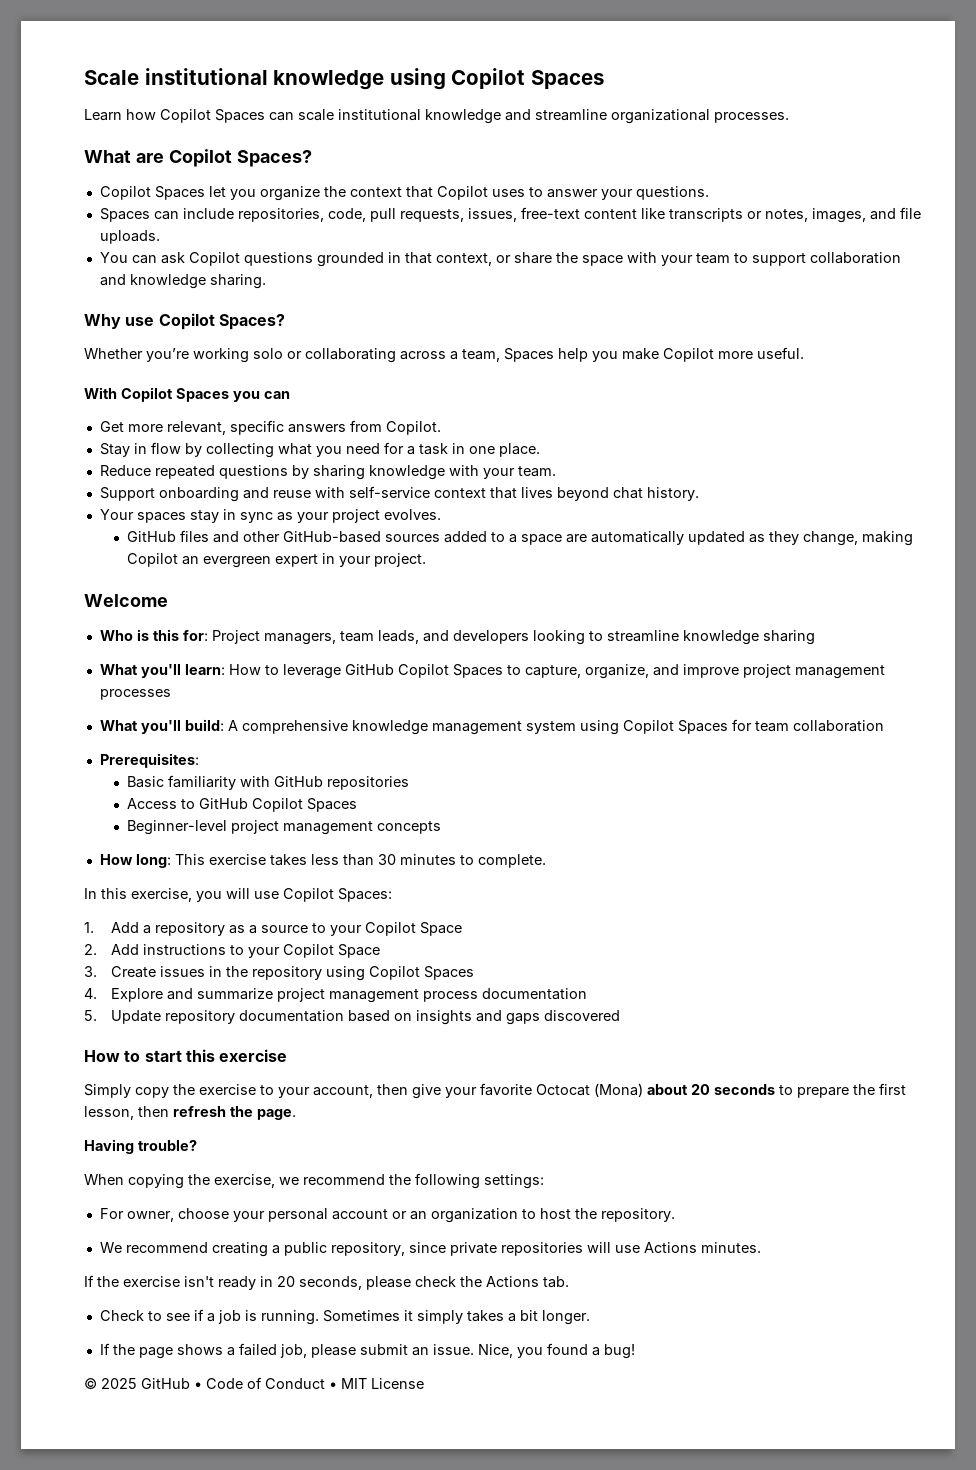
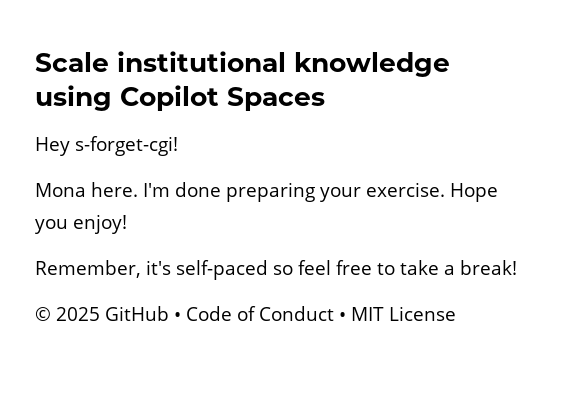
- Learn how Copilot Spaces can scale institutional knowledge and streamline organizational processes.
- What are Copilot Spaces?
- Copilot Spaces let you organize the context that Copilot uses to answer your questions.
- Spaces can include repositories, code, pull requests, issues, free-text content like transcripts or notes, images, and file uploads.
- You can ask Copilot questions grounded in that context, or share the space with your team to support collaboration and knowledge sharing.
- Why use Copilot Spaces?
- Whether you’re working solo or collaborating across a team, Spaces help you make Copilot more useful.
- With Copilot Spaces you can
- Get more relevant, specific answers from Copilot.
- Stay in flow by collecting what you need for a task in one place.
- Reduce repeated questions by sharing knowledge with your team.
- Support onboarding and reuse with self-service context that lives beyond chat history.
- Your spaces stay in sync as your project evolves.
- GitHub files and other GitHub-based sources added to a space are automatically updated as they change, making Copilot an evergreen expert in your project.
- Welcome
- Who is this for: Project managers, team leads, and developers looking to streamline knowledge sharing
- What you'll learn: How to leverage GitHub Copilot Spaces to capture, organize, and improve project management processes
- What you'll build: A comprehensive knowledge management system using Copilot Spaces for team collaboration
- Prerequisites:
- Basic familiarity with GitHub repositories
- Access to GitHub Copilot Spaces
- Beginner-level project management concepts
- How long: This exercise takes less than 30 minutes to complete.
- In this exercise, you will use Copilot Spaces:
- 1. Add a repository as a source to your Copilot Space
- 2. Add instructions to your Copilot Space
- 3. Create issues in the repository using Copilot Spaces
- 4. Explore and summarize project management process documentation
- 5. Update repository documentation based on insights and gaps discovered
- How to start this exercise
- Simply copy the exercise to your account, then give your favorite Octocat (Mona) about 20 seconds to prepare the first lesson, then refresh the page.
- Having trouble?
- When copying the exercise, we recommend the following settings:
- For owner, choose your personal account or an organization to host the repository.
- We recommend creating a public repository, since private repositories will use Actions minutes.
- If the exercise isn't ready in 20 seconds, please check the Actions tab.
- Check to see if a job is running. Sometimes it simply takes a bit longer.
- If the page shows a failed job, please submit an issue. Nice, you found a bug!
+ Hey s-forget-cgi!
+ Mona here. I'm done preparing your exercise. Hope you enjoy!
+ Remember, it's self-paced so feel free to take a break!

